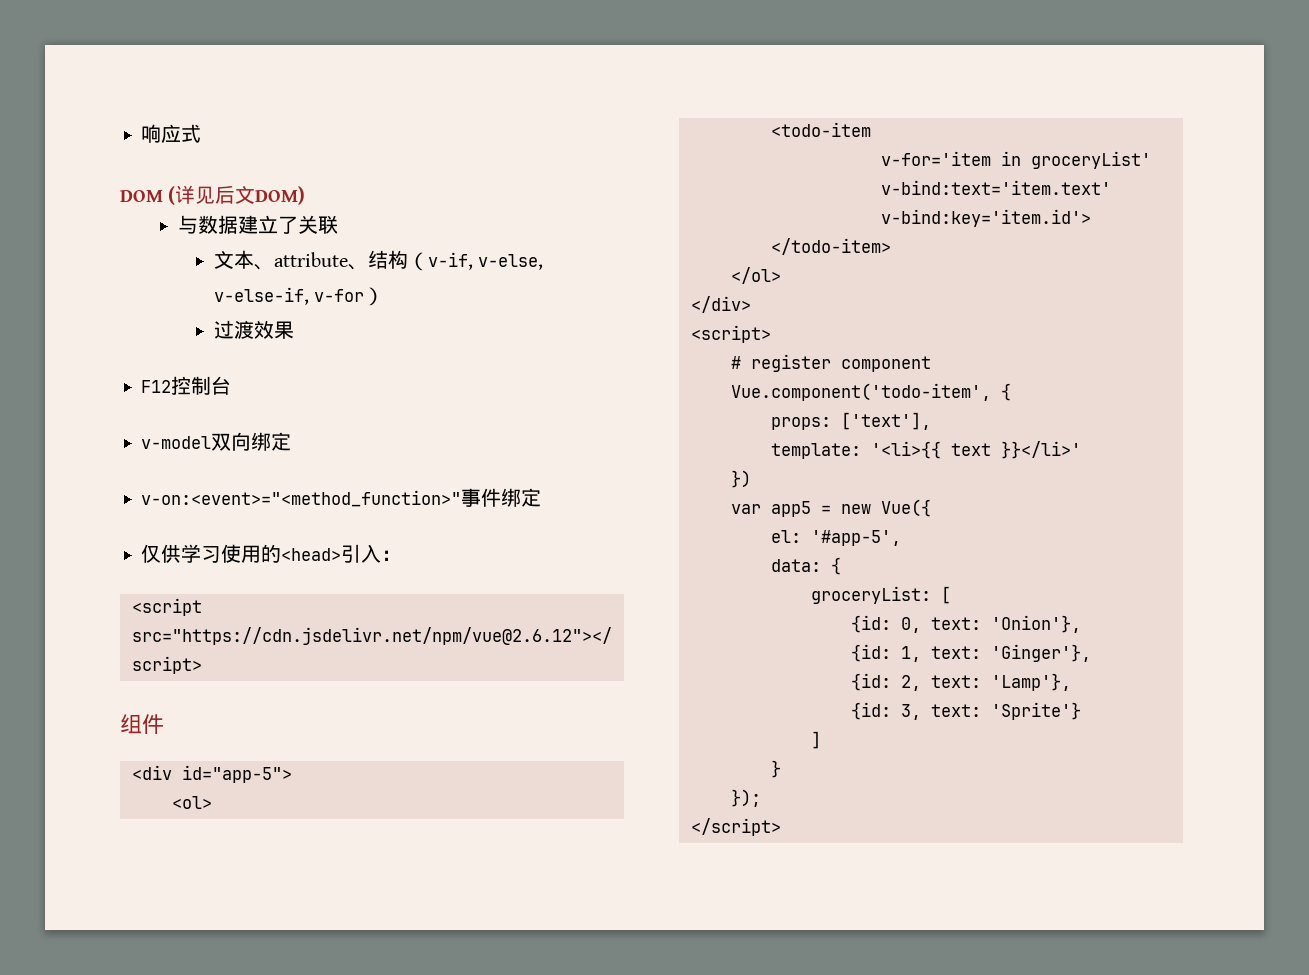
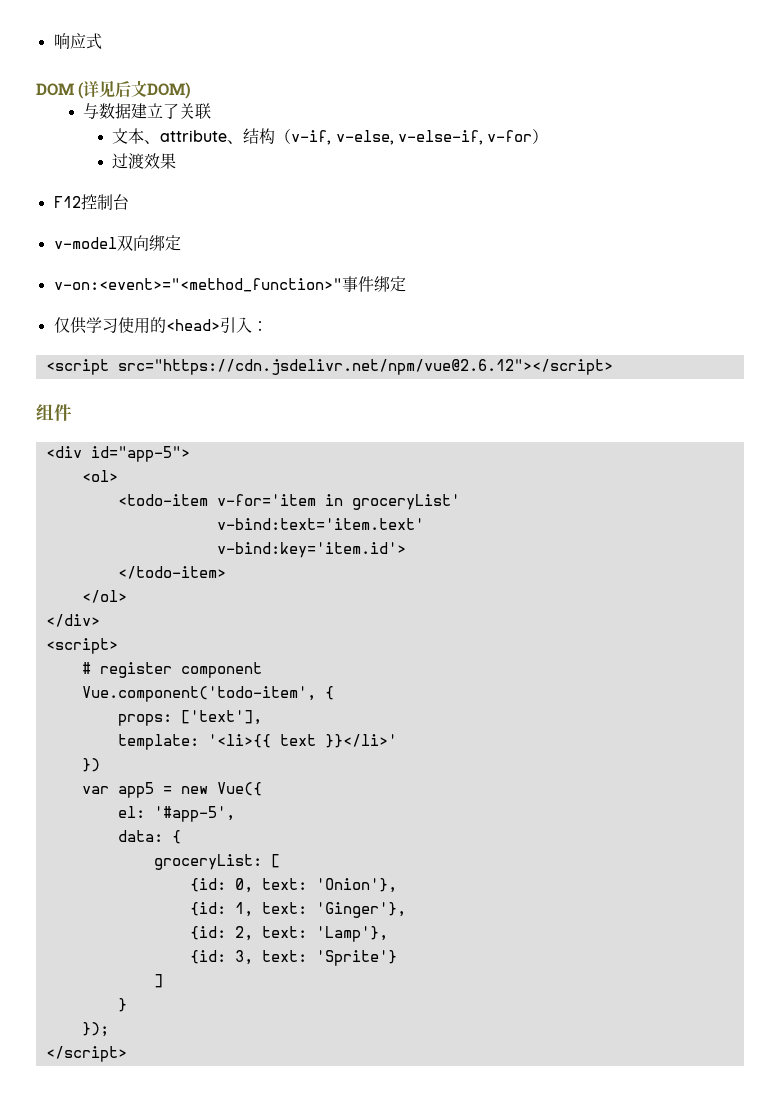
- <todo-item
- v-for='item in groceryList'
+ <todo-item v-for='item in groceryList'

